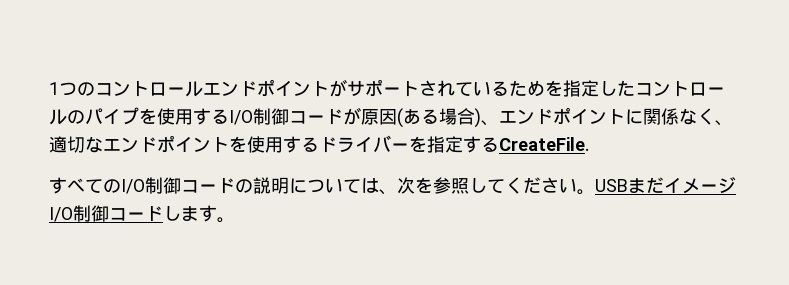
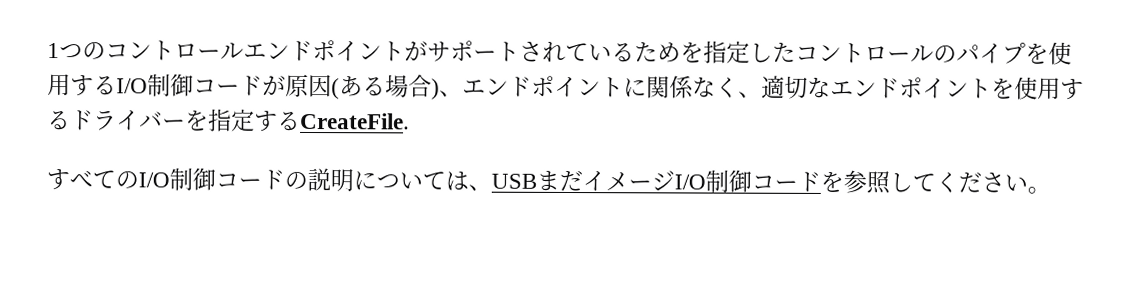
- すべてのI/O制御コードの説明については、次を参照してください。USBまだイメージI/O制御コードします。
+ すべてのI/O制御コードの説明については、USBまだイメージI/O制御コードを参照してください。

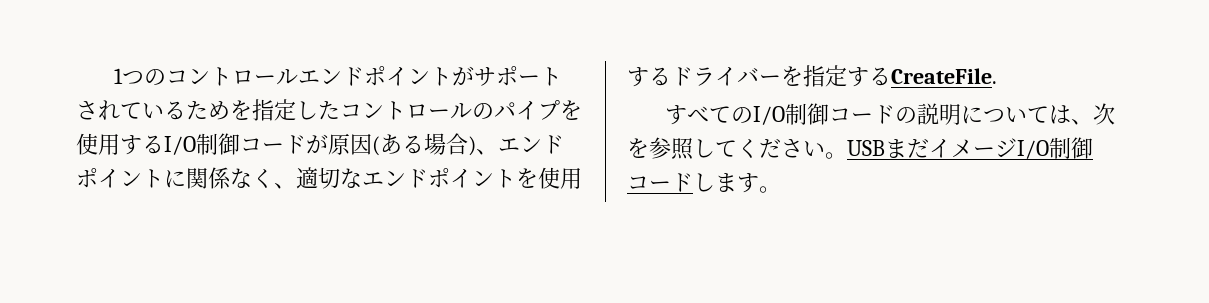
- すべてのI/O制御コードの説明については、USBまだイメージI/O制御コードを参照してください。
+ すべてのI/O制御コードの説明については、次を参照してください。USBまだイメージI/O制御コードします。

